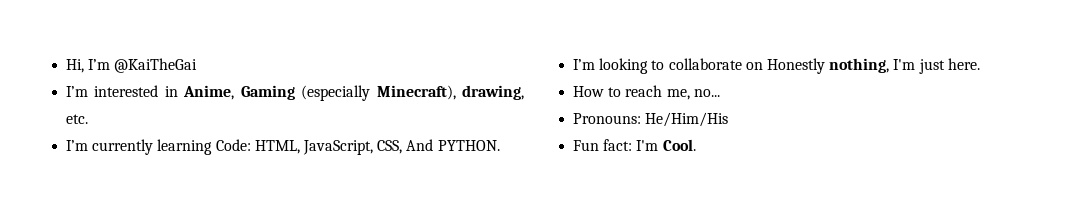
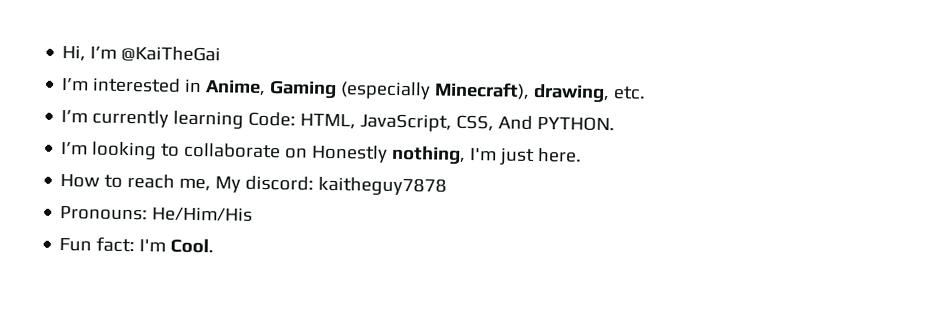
- How to reach me, no...
+ How to reach me, My discord: kaitheguy7878

